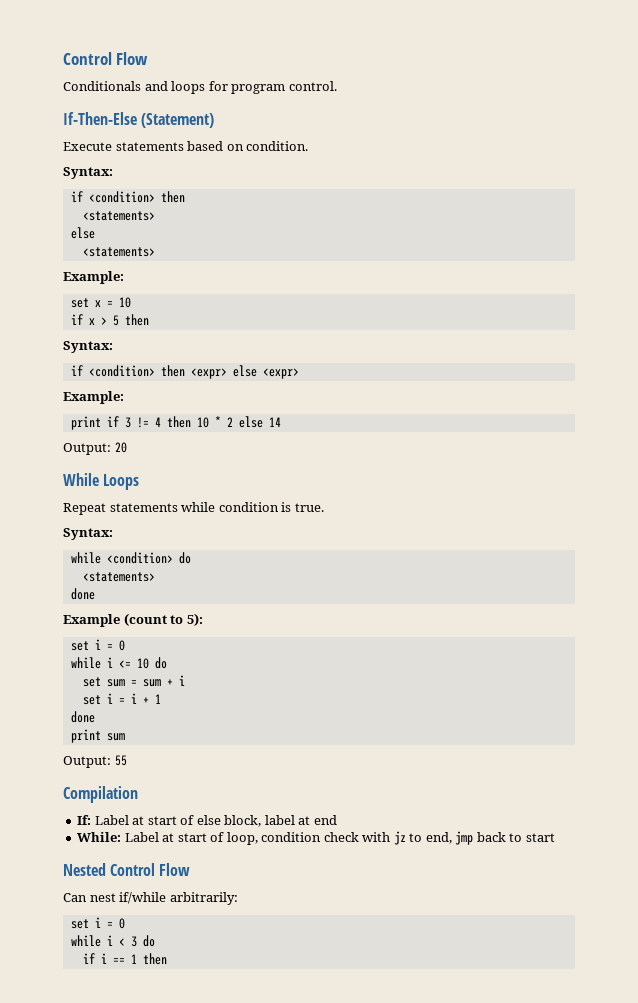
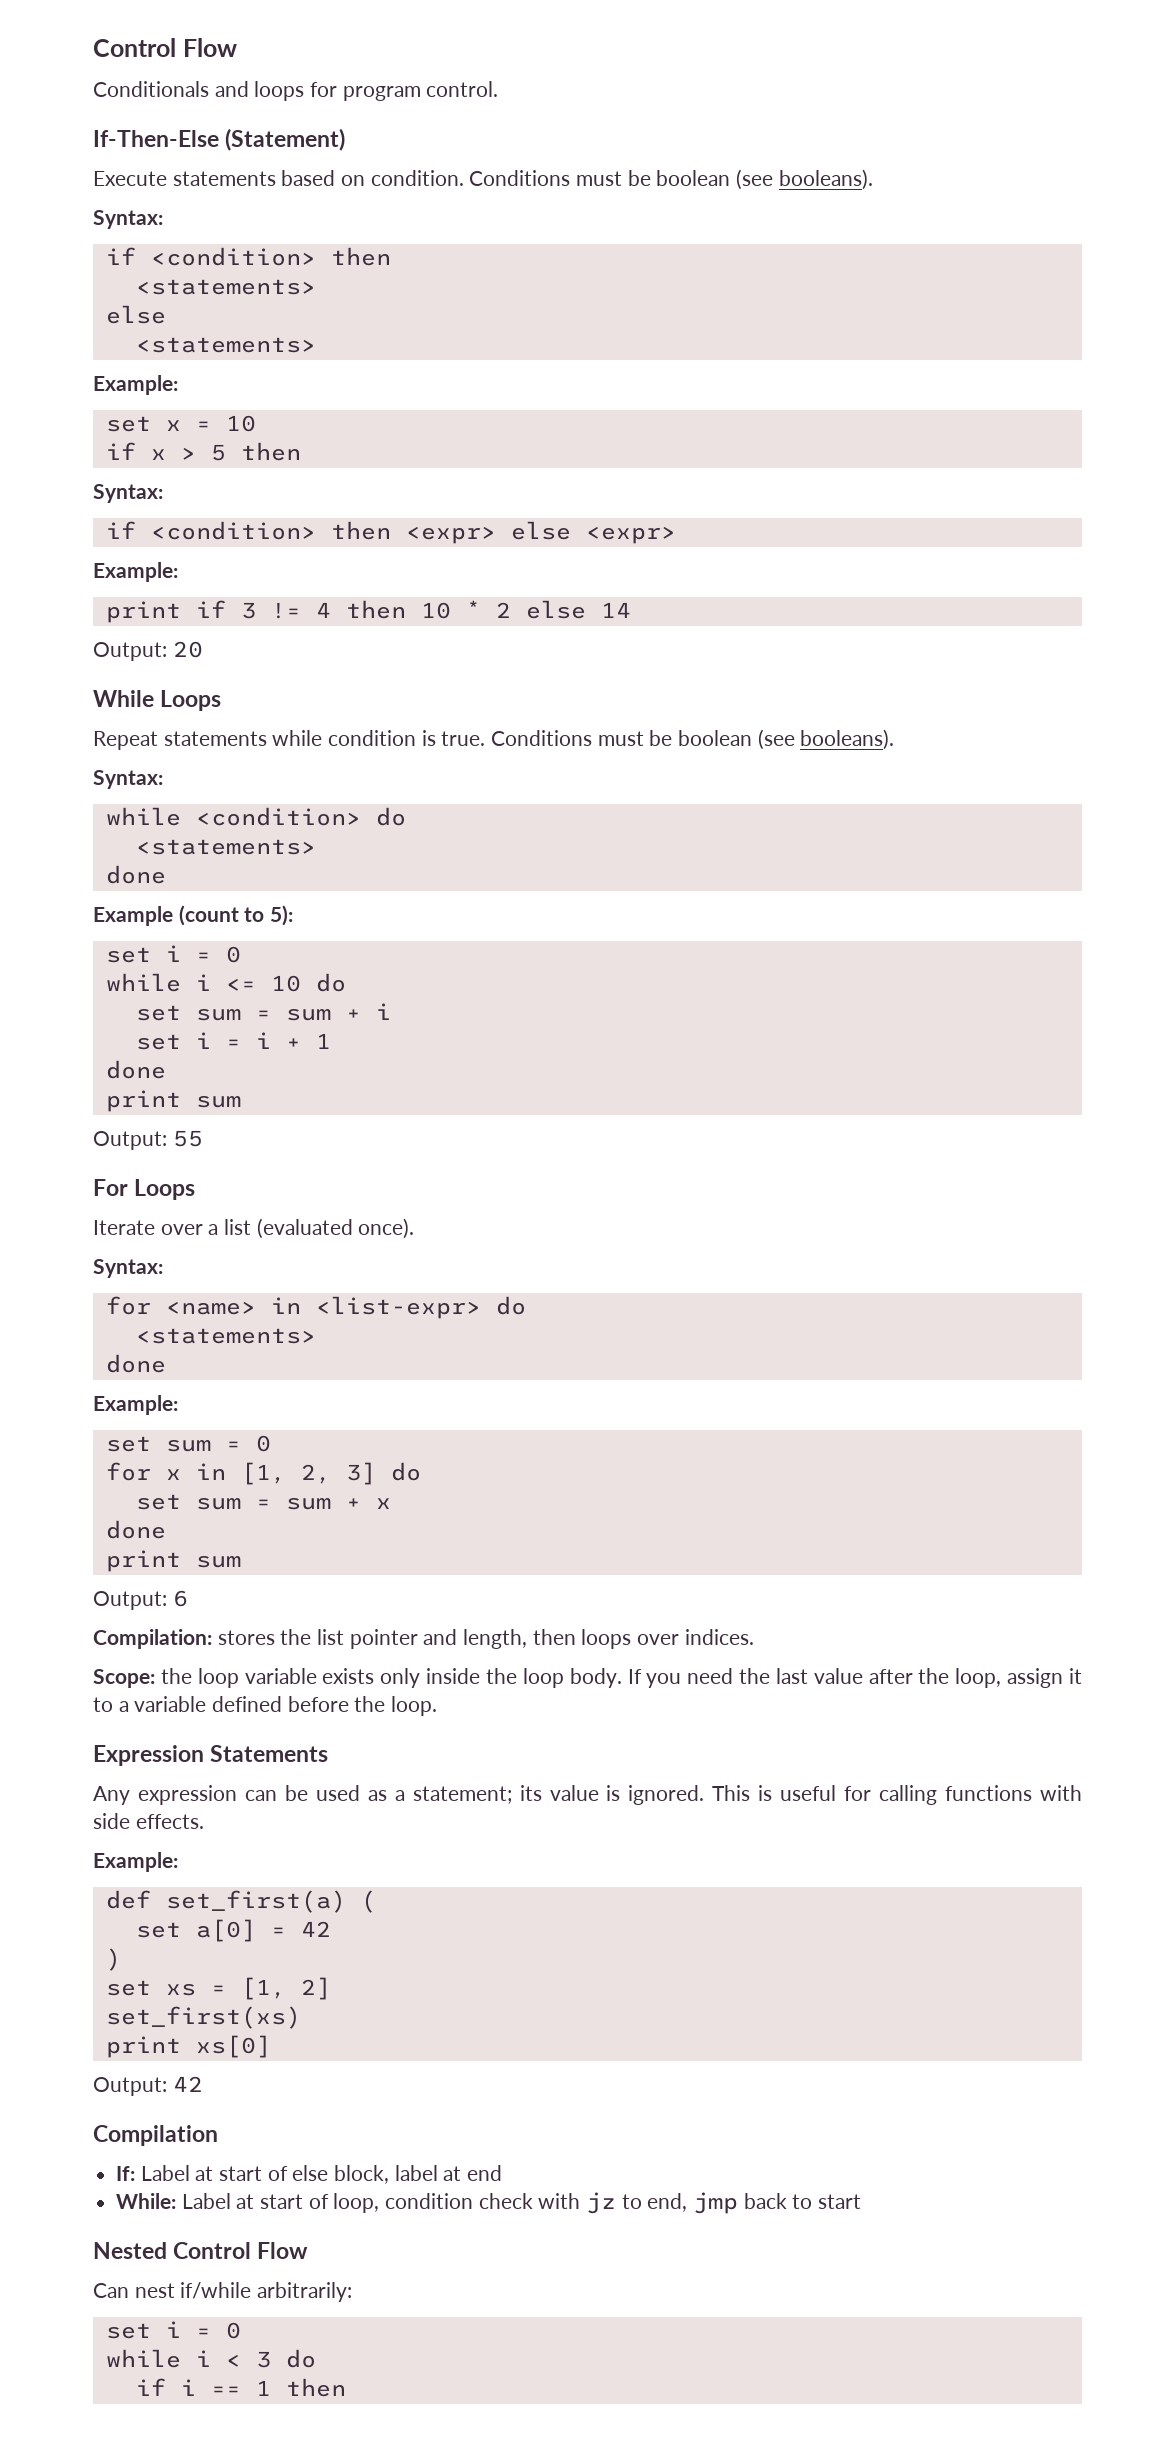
- Execute statements based on condition.
+ Execute statements based on condition. Conditions must be boolean (see booleans).
- Repeat statements while condition is true.
+ Repeat statements while condition is true. Conditions must be boolean (see booleans).
+ For Loops
+ Iterate over a list (evaluated once).
+ Syntax:
+ for <name> in <list-expr> do
+ <statements>
+ done
+ Example:
+ set sum = 0
+ for x in [1, 2, 3] do
+ set sum = sum + x
+ done
+ print sum
+ Output: 6
+ Compilation: stores the list pointer and length, then loops over indices.
+ Scope: the loop variable exists only inside the loop body. If you need the last value after the loop, assign it to a variable defined before the loop.
+ Expression Statements
+ Any expression can be used as a statement; its value is ignored. This is useful for calling functions with side effects.
+ Example:
+ def set_first(a) (
+ set a[0] = 42
+ )
+ set xs = [1, 2]
+ set_first(xs)
+ print xs[0]
+ Output: 42

